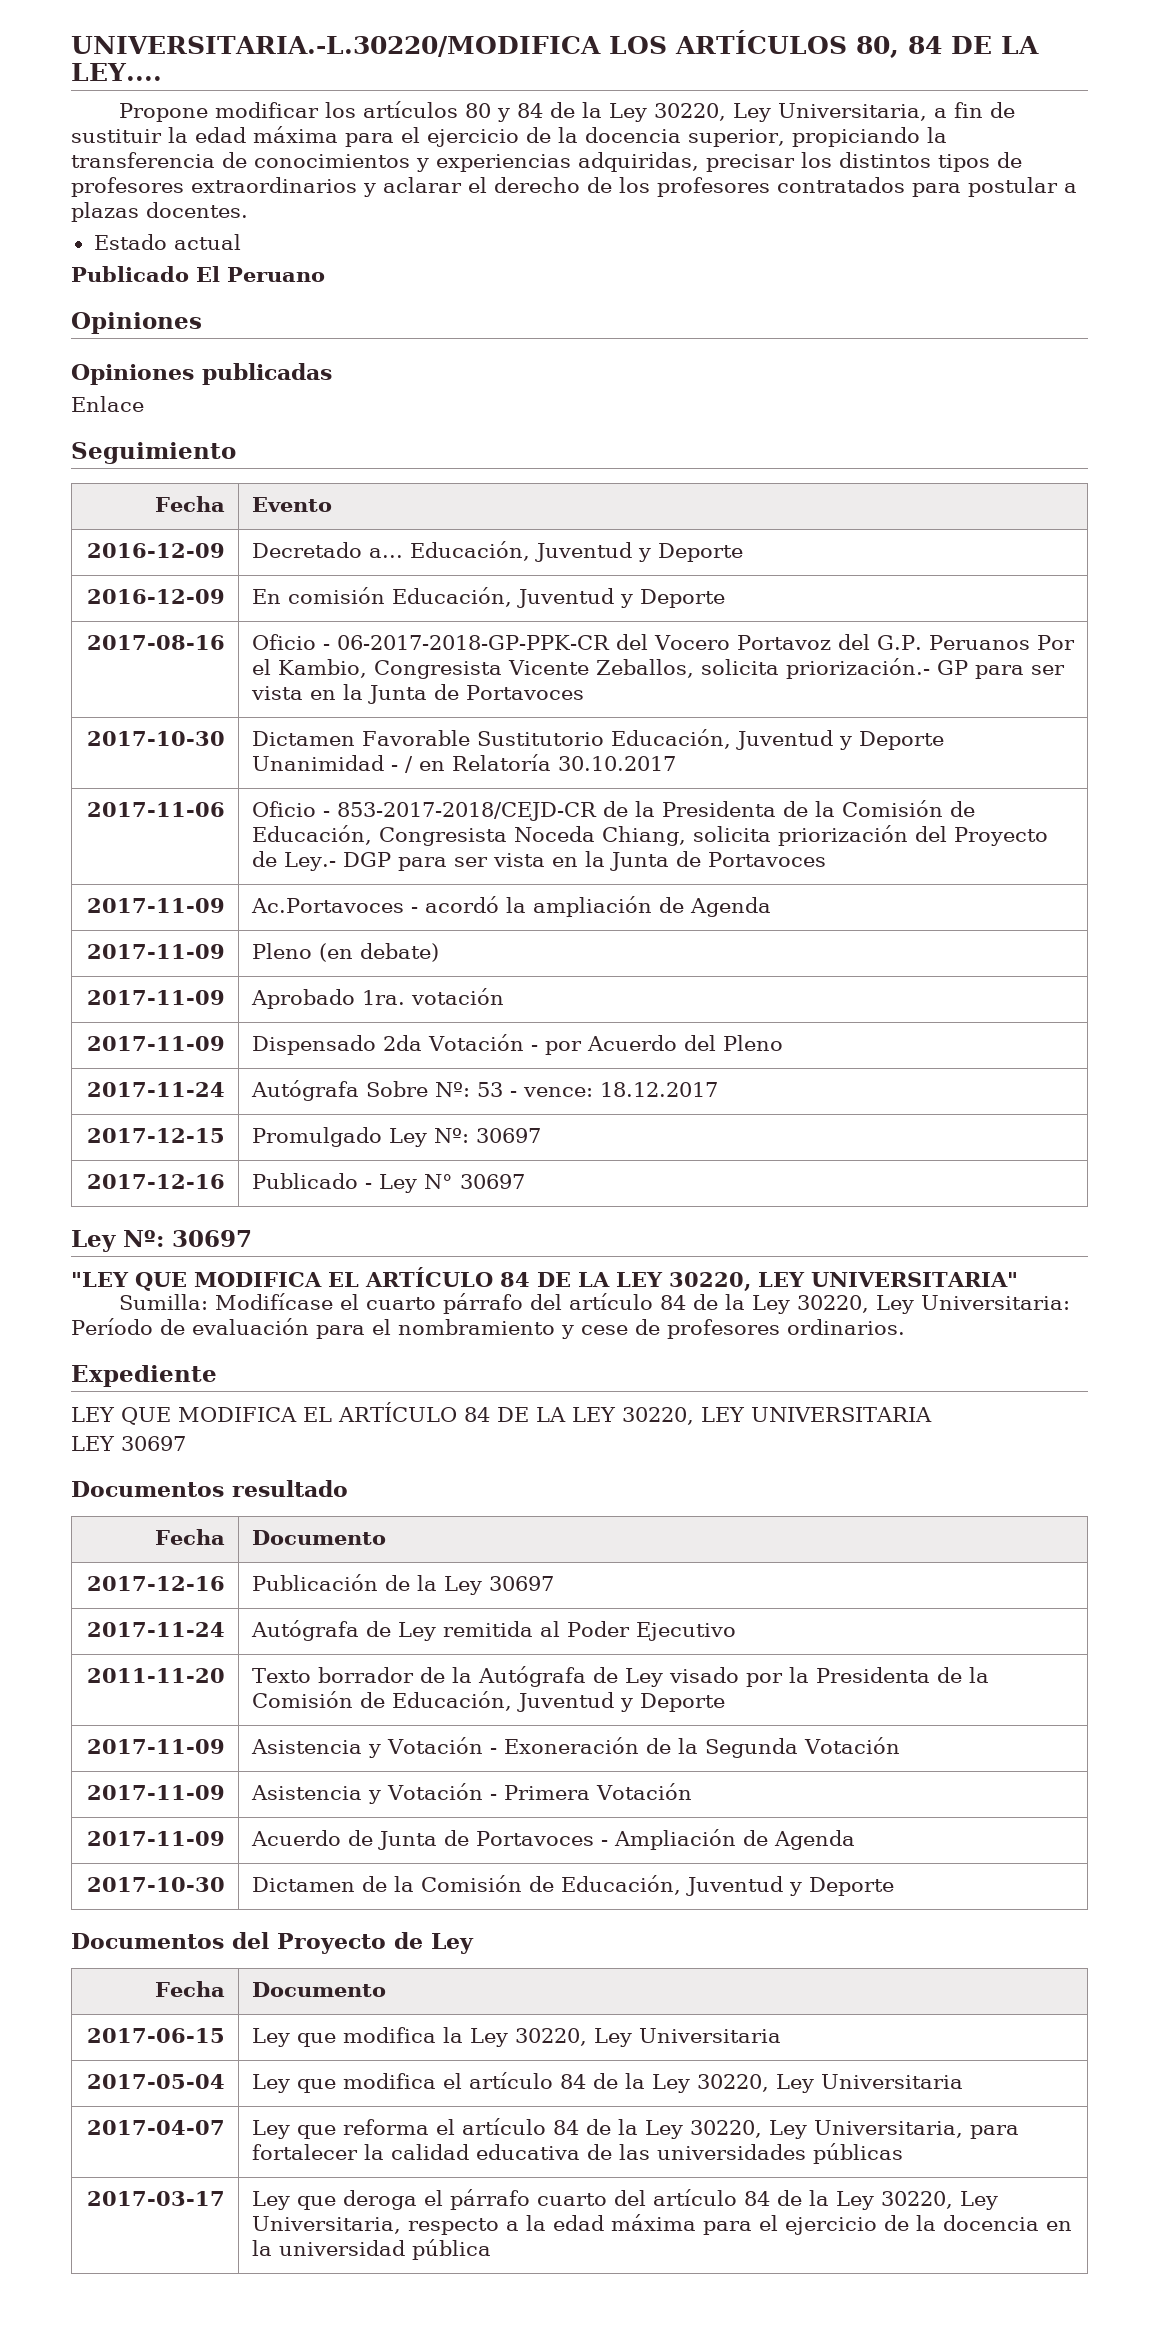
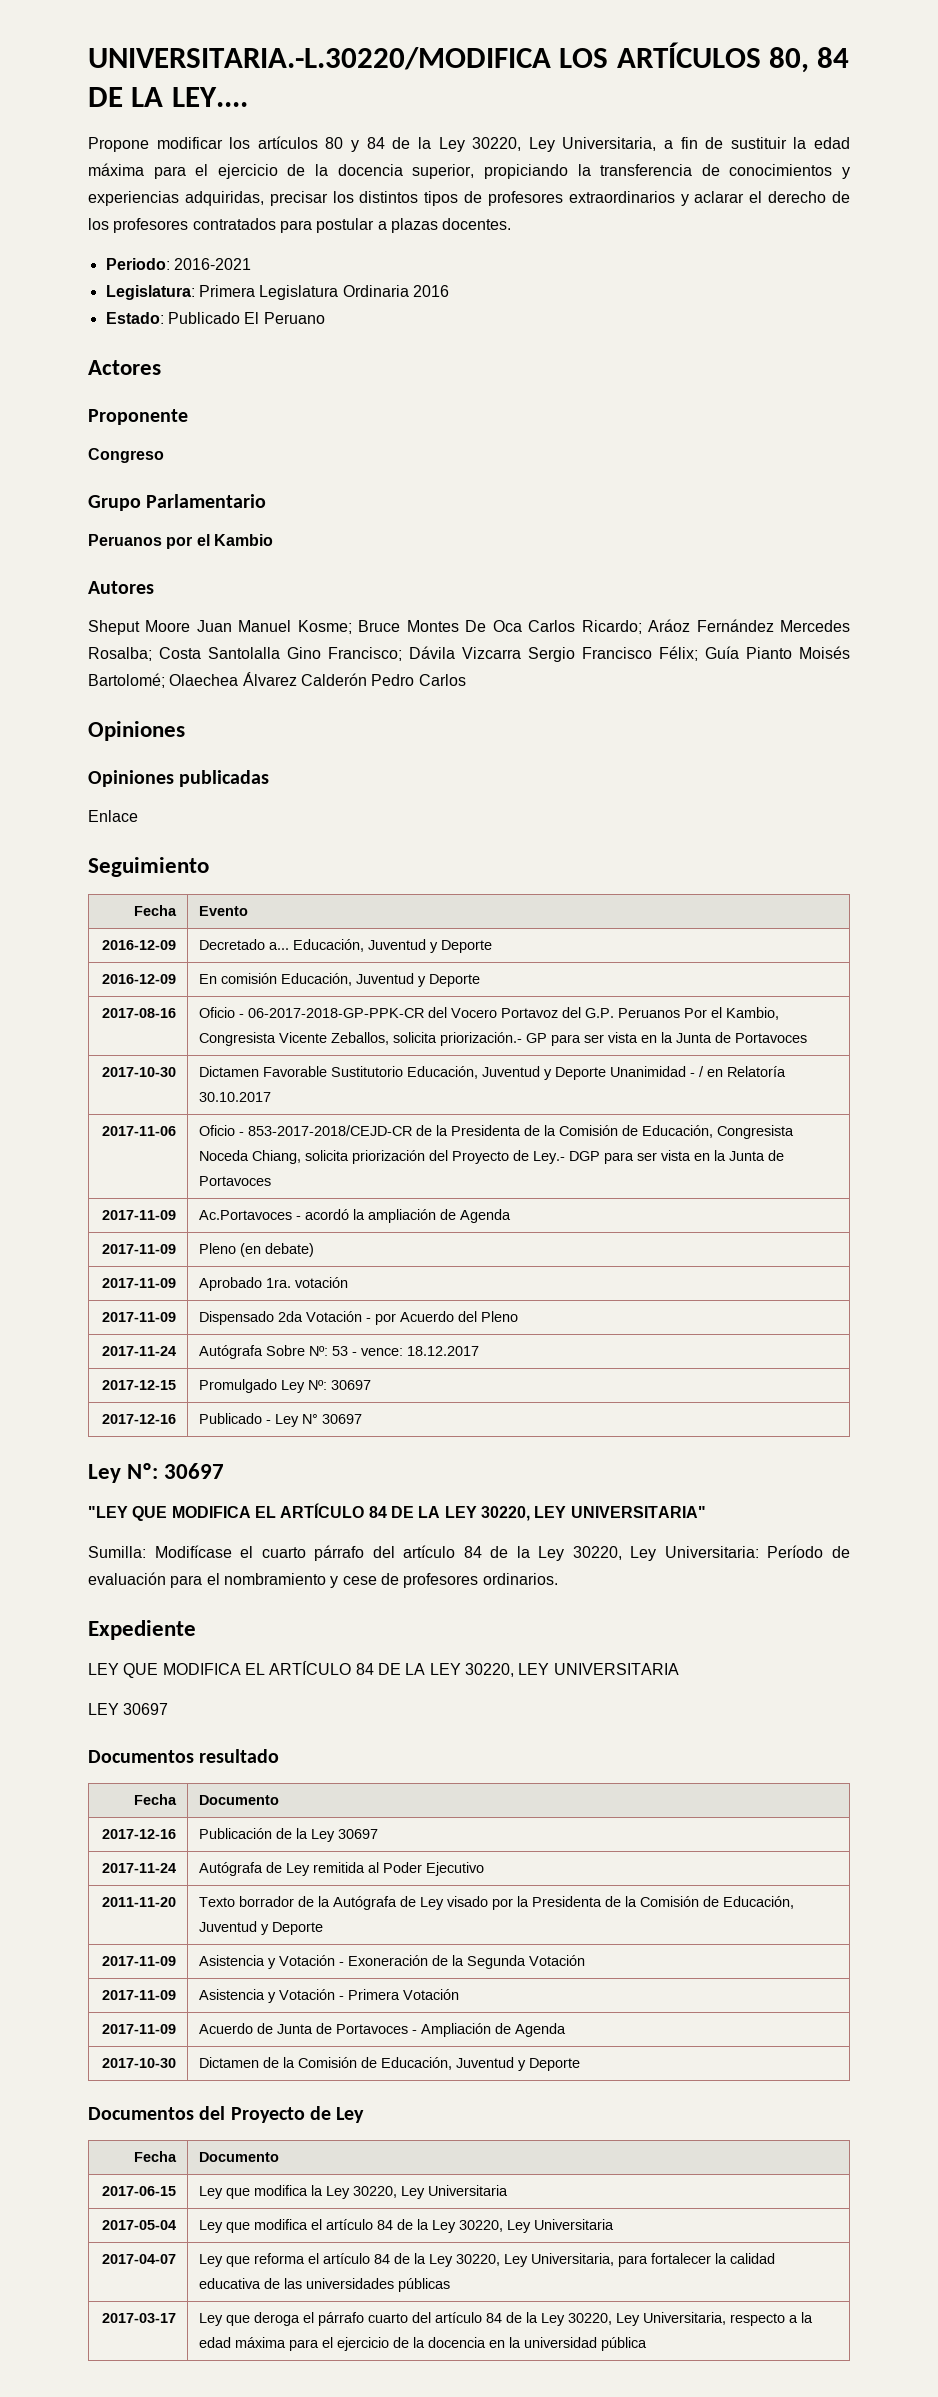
- Estado actual
- Publicado El Peruano
+ Periodo: 2016-2021
+ Legislatura: Primera Legislatura Ordinaria 2016
+ Estado: Publicado El Peruano
+ Actores
+ Proponente
+ Congreso
+ Grupo Parlamentario
+ Peruanos por el Kambio
+ Autores
+ Sheput Moore Juan Manuel Kosme; Bruce Montes De Oca Carlos Ricardo; Aráoz Fernández Mercedes Rosalba; Costa Santolalla Gino Francisco; Dávila Vizcarra Sergio Francisco Félix; Guía Pianto Moisés Bartolomé; Olaechea Álvarez Calderón Pedro Carlos

